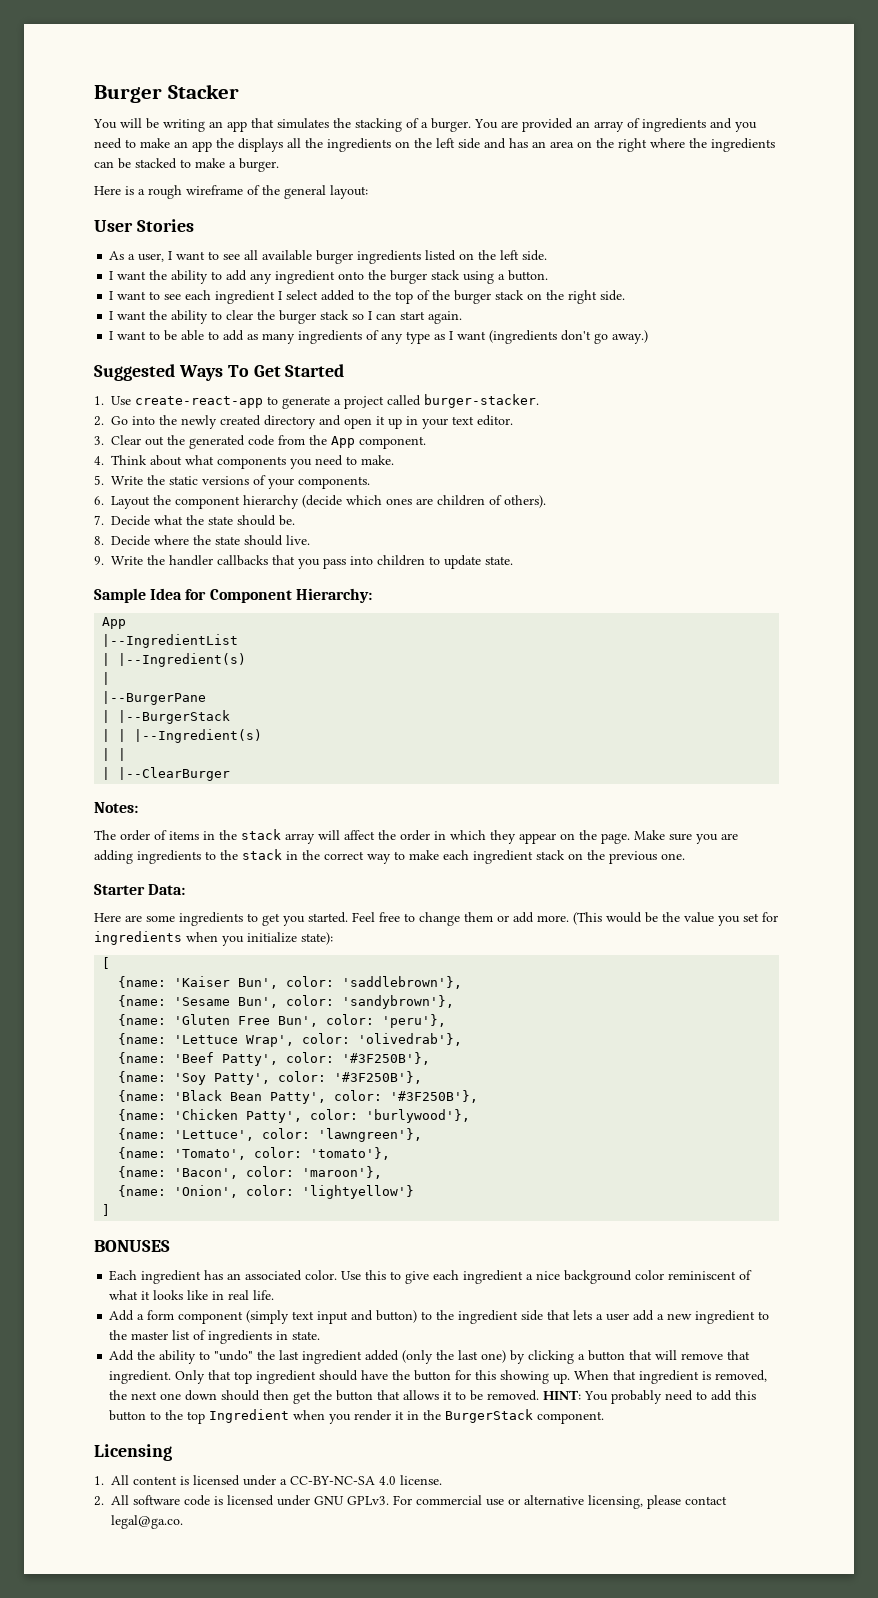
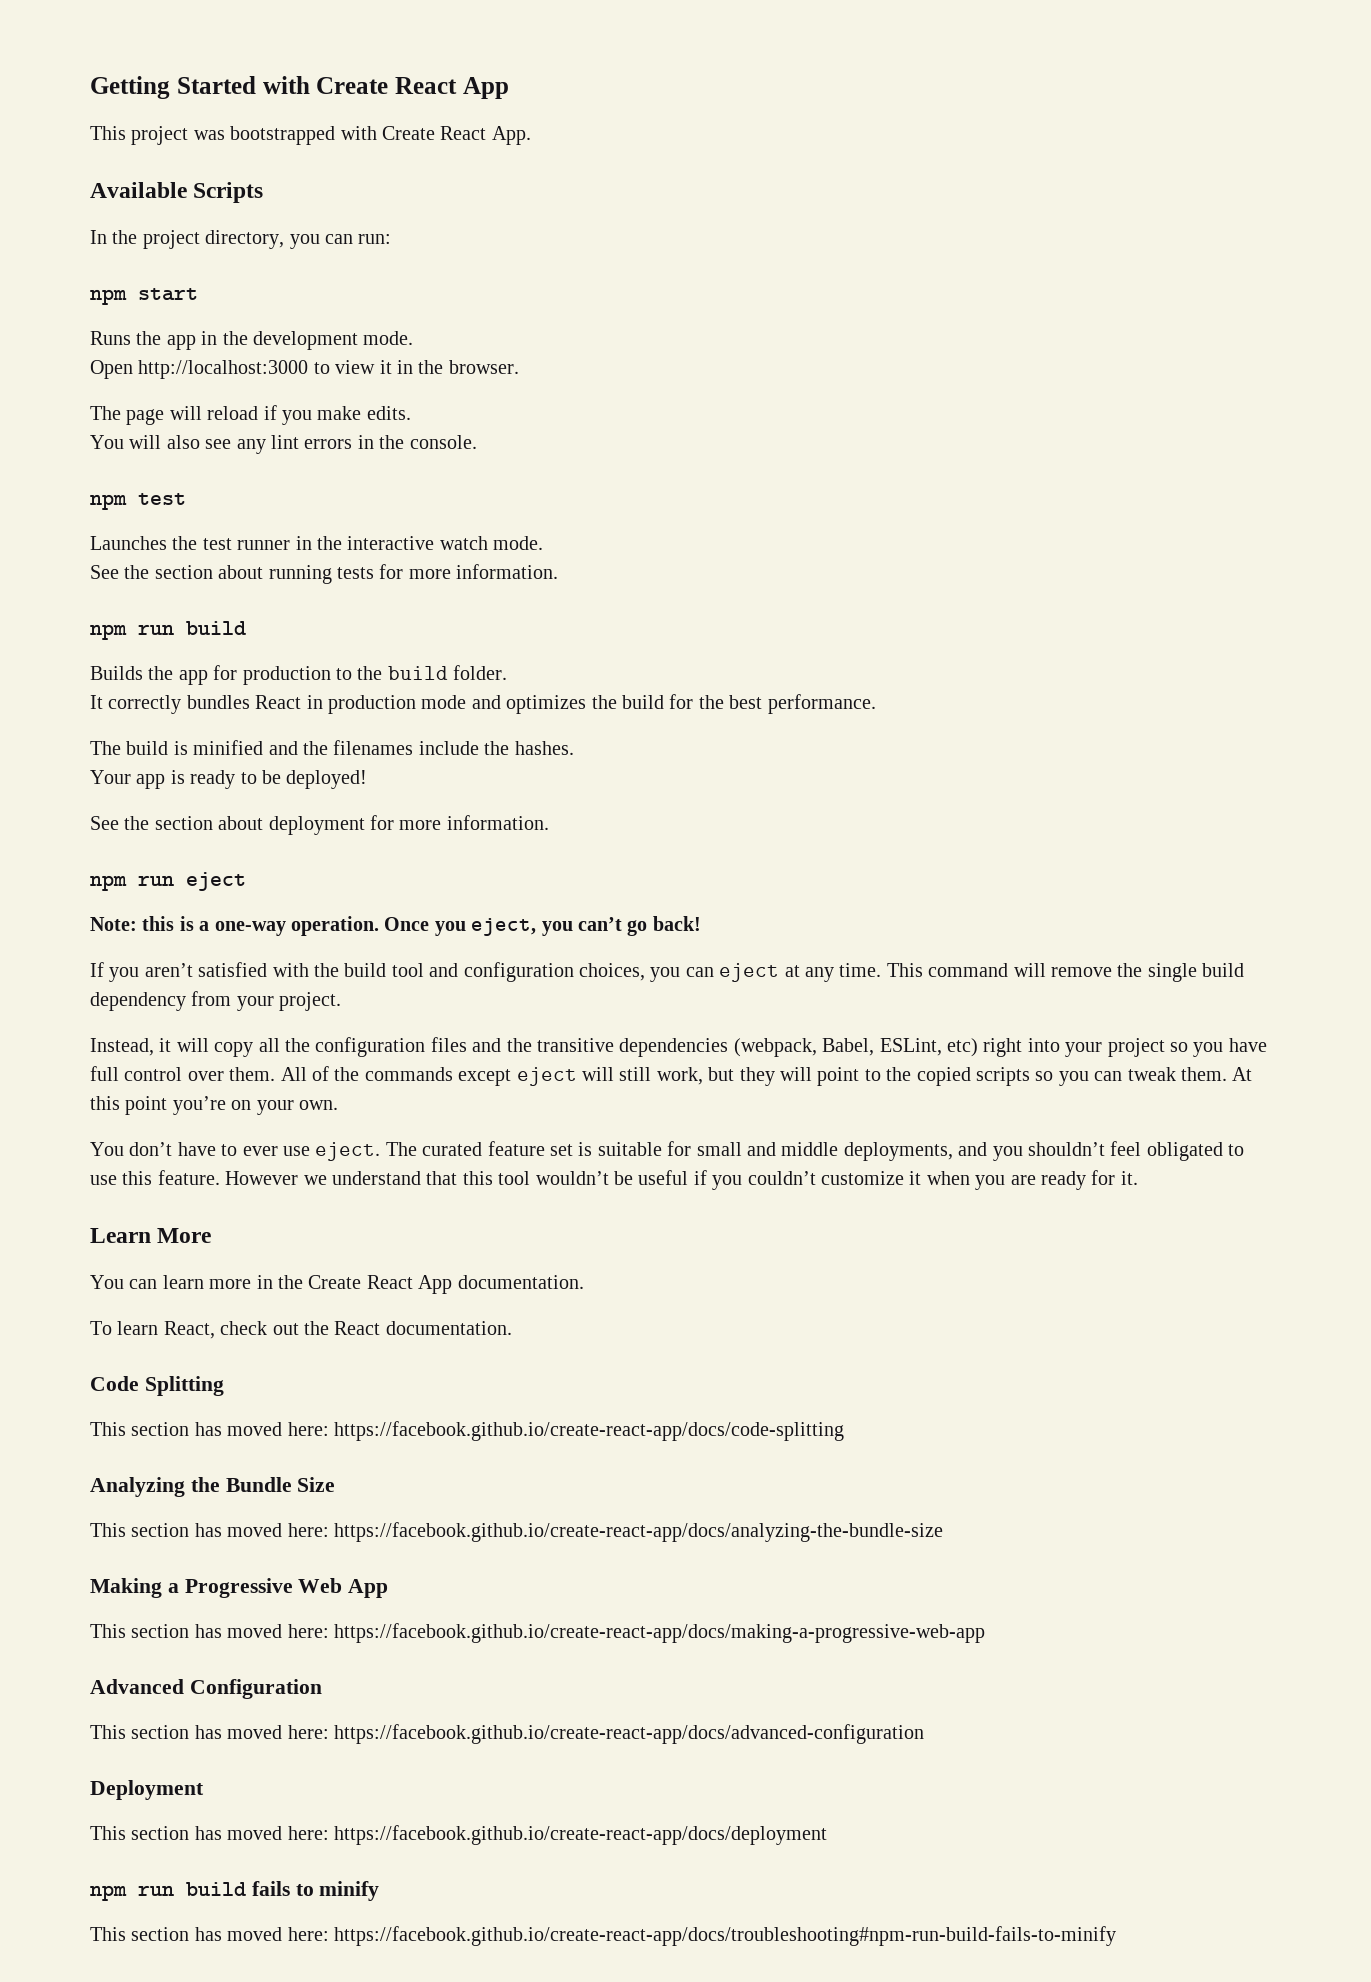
- Burger Stacker
- You will be writing an app that simulates the stacking of a burger. You are provided an array of ingredients and you need to make an app the displays all the ingredients on the left side and has an area on the right where the ingredients can be stacked to make a burger.
- Here is a rough wireframe of the general layout:
- User Stories
- As a user, I want to see all available burger ingredients listed on the left side.
- I want the ability to add any ingredient onto the burger stack using a button.
- I want to see each ingredient I select added to the top of the burger stack on the right side.
- I want the ability to clear the burger stack so I can start again.
- I want to be able to add as many ingredients of any type as I want (ingredients don't go away.)
- Suggested Ways To Get Started
- 1. Use create-react-app to generate a project called burger-stacker.
- 2. Go into the newly created directory and open it up in your text editor.
- 3. Clear out the generated code from the App component.
- 4. Think about what components you need to make.
- 5. Write the static versions of your components.
- 6. Layout the component hierarchy (decide which ones are children of others).
- 7. Decide what the state should be.
- 8. Decide where the state should live.
- 9. Write the handler callbacks that you pass into children to update state.
- Sample Idea for Component Hierarchy:
- App
- |--IngredientList
- | |--Ingredient(s)
- |
- |--BurgerPane
- | |--BurgerStack
- | | |--Ingredient(s)
- | |
- | |--ClearBurger
- Notes:
- The order of items in the stack array will affect the order in which they appear on the page. Make sure you are adding ingredients to the stack in the correct way to make each ingredient stack on the previous one.
- Starter Data:
- Here are some ingredients to get you started. Feel free to change them or add more. (This would be the value you set for ingredients when you initialize state):
- [
- {name: 'Kaiser Bun', color: 'saddlebrown'},
- {name: 'Sesame Bun', color: 'sandybrown'},
- {name: 'Gluten Free Bun', color: 'peru'},
- {name: 'Lettuce Wrap', color: 'olivedrab'},
- {name: 'Beef Patty', color: '#3F250B'},
- {name: 'Soy Patty', color: '#3F250B'},
- {name: 'Black Bean Patty', color: '#3F250B'},
- {name: 'Chicken Patty', color: 'burlywood'},
- {name: 'Lettuce', color: 'lawngreen'},
- {name: 'Tomato', color: 'tomato'},
- {name: 'Bacon', color: 'maroon'},
- {name: 'Onion', color: 'lightyellow'}
- ]
- BONUSES
- Each ingredient has an associated color. Use this to give each ingredient a nice background color reminiscent of what it looks like in real life.
- Add a form component (simply text input and button) to the ingredient side that lets a user add a new ingredient to the master list of ingredients in state.
- Add the ability to "undo" the last ingredient added (only the last one) by clicking a button that will remove that ingredient. Only that top ingredient should have the button for this showing up. When that ingredient is removed, the next one down should then get the button that allows it to be removed. HINT: You probably need to add this button to the top Ingredient when you render it in the BurgerStack component.
- Licensing
- 1. All content is licensed under a CC-BY-NC-SA 4.0 license.
- 2. All software code is licensed under GNU GPLv3. For commercial use or alternative licensing, please contact legal@ga.co.
+ Getting Started with Create React App
+ This project was bootstrapped with Create React App.
+ Available Scripts
+ In the project directory, you can run:
+ npm start
+ Runs the app in the development mode.
+ Open http://localhost:3000 to view it in the browser.
+ The page will reload if you make edits.
+ You will also see any lint errors in the console.
+ npm test
+ Launches the test runner in the interactive watch mode.
+ See the section about running tests for more information.
+ npm run build
+ Builds the app for production to the build folder.
+ It correctly bundles React in production mode and optimizes the build for the best performance.
+ The build is minified and the filenames include the hashes.
+ Your app is ready to be deployed!
+ See the section about deployment for more information.
+ npm run eject
+ Note: this is a one-way operation. Once you eject, you can’t go back!
+ If you aren’t satisfied with the build tool and configuration choices, you can eject at any time. This command will remove the single build dependency from your project.
+ Instead, it will copy all the configuration files and the transitive dependencies (webpack, Babel, ESLint, etc) right into your project so you have full control over them. All of the commands except eject will still work, but they will point to the copied scripts so you can tweak them. At this point you’re on your own.
+ You don’t have to ever use eject. The curated feature set is suitable for small and middle deployments, and you shouldn’t feel obligated to use this feature. However we understand that this tool wouldn’t be useful if you couldn’t customize it when you are ready for it.
+ Learn More
+ You can learn more in the Create React App documentation.
+ To learn React, check out the React documentation.
+ Code Splitting
+ This section has moved here: https://facebook.github.io/create-react-app/docs/code-splitting
+ Analyzing the Bundle Size
+ This section has moved here: https://facebook.github.io/create-react-app/docs/analyzing-the-bundle-size
+ Making a Progressive Web App
+ This section has moved here: https://facebook.github.io/create-react-app/docs/making-a-progressive-web-app
+ Advanced Configuration
+ This section has moved here: https://facebook.github.io/create-react-app/docs/advanced-configuration
+ Deployment
+ This section has moved here: https://facebook.github.io/create-react-app/docs/deployment
+ npm run build fails to minify
+ This section has moved here: https://facebook.github.io/create-react-app/docs/troubleshooting#npm-run-build-fails-to-minify

